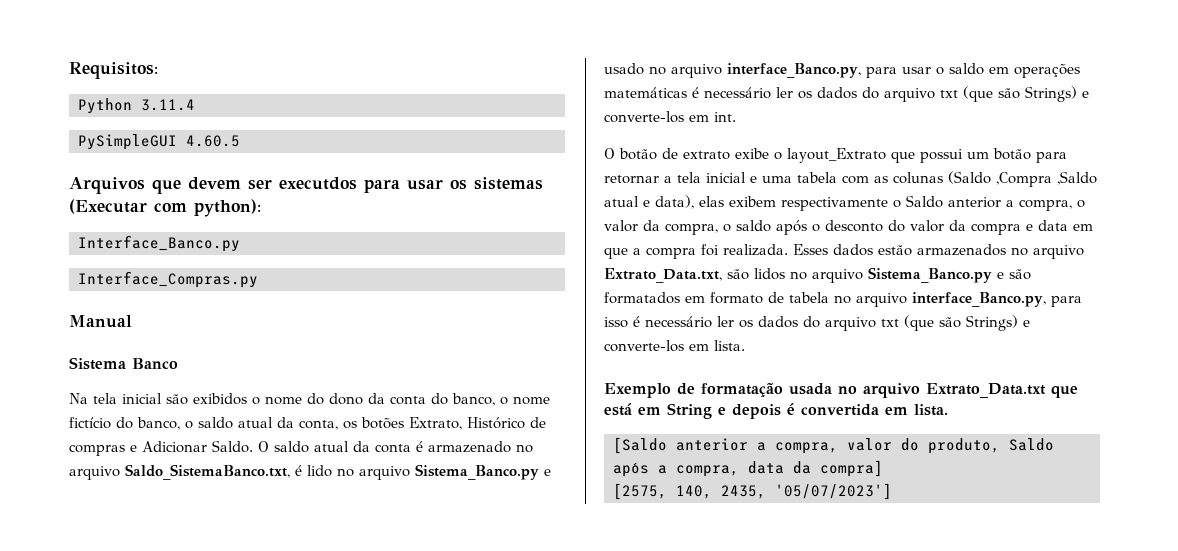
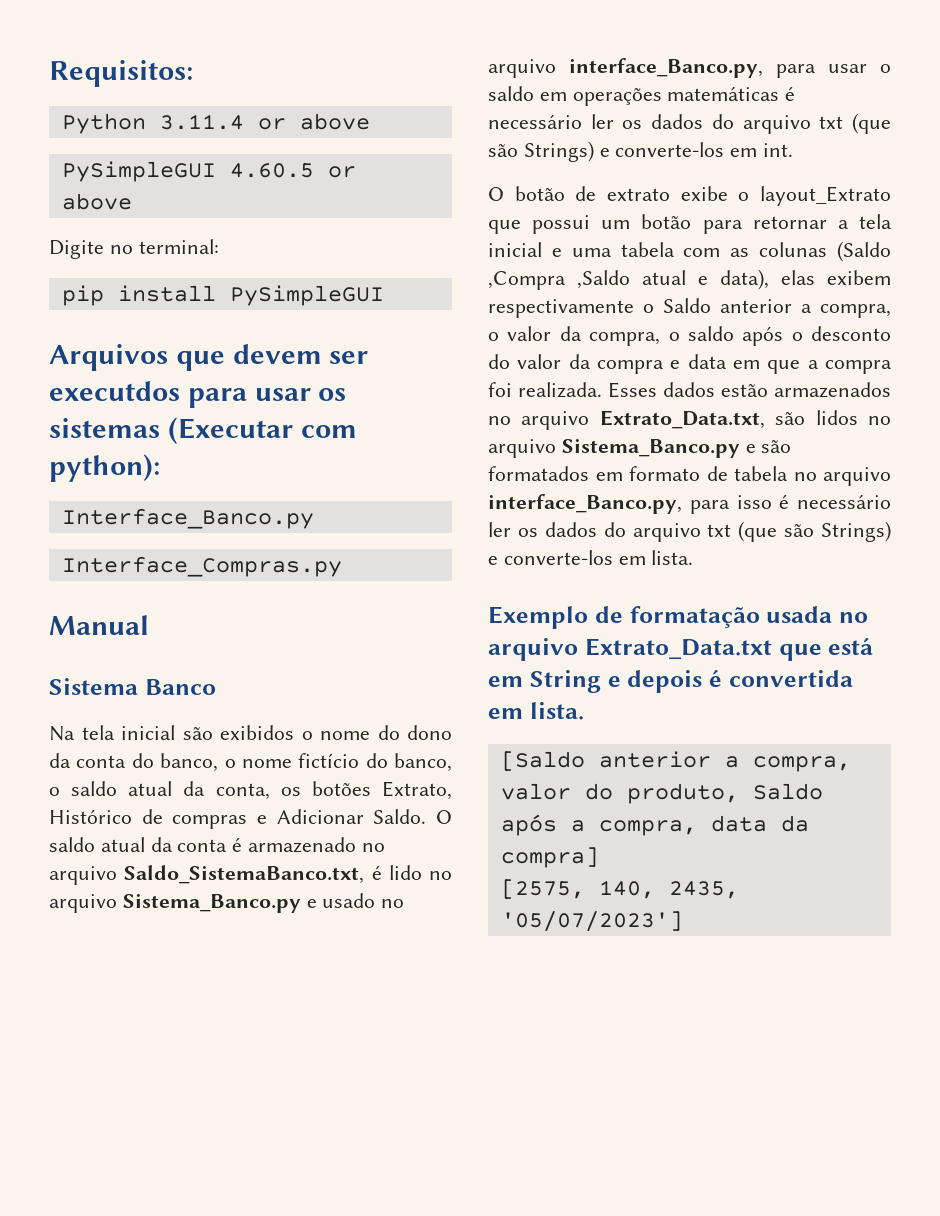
- Python 3.11.4
+ Python 3.11.4 or above
- PySimpleGUI 4.60.5
+ PySimpleGUI 4.60.5 or above
+ Digite no terminal:
+ pip install PySimpleGUI

